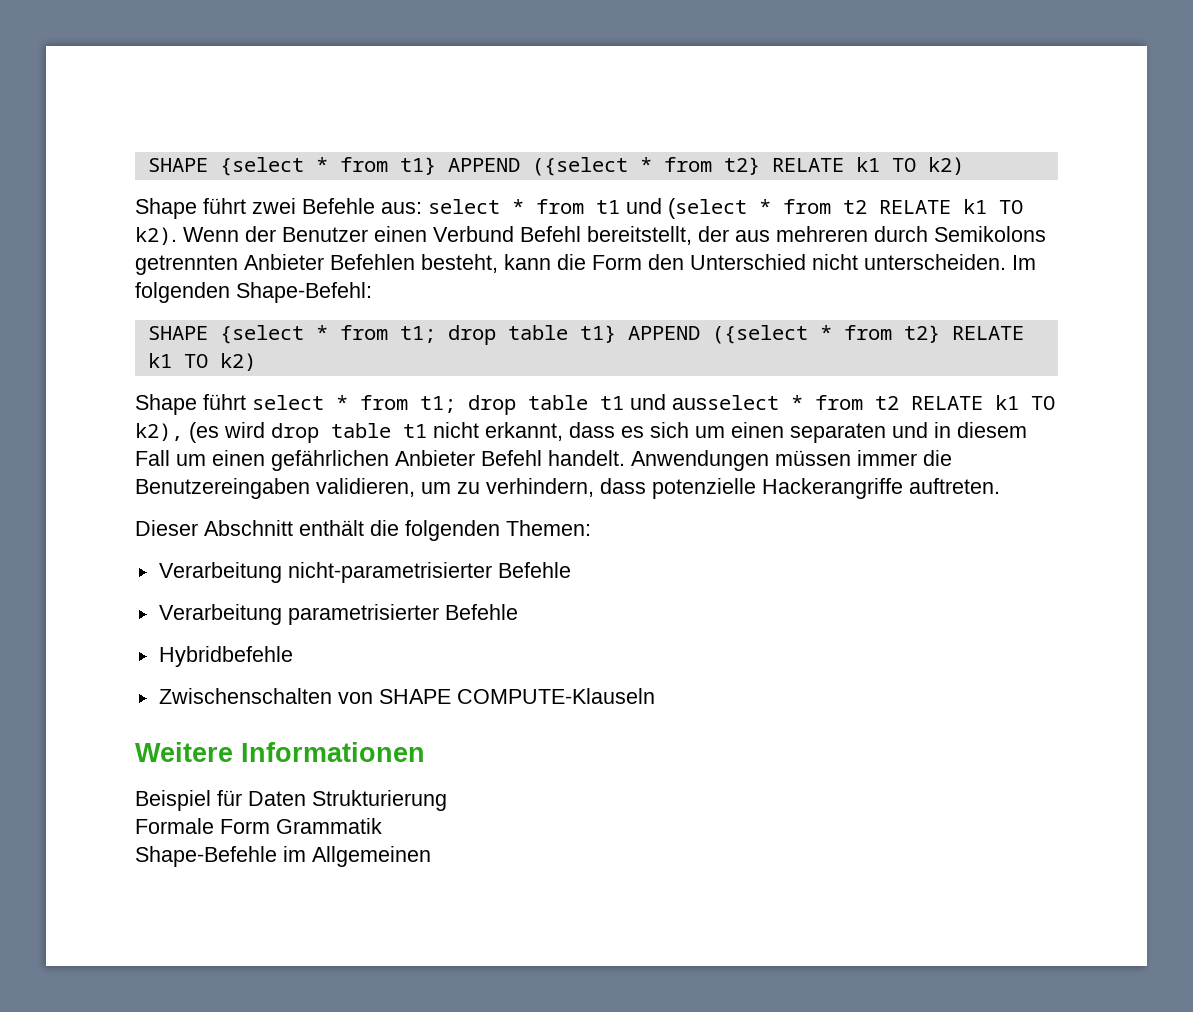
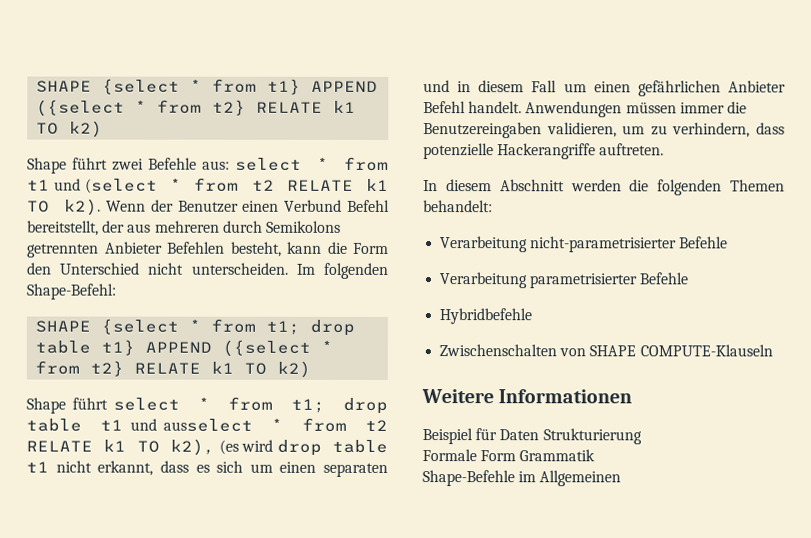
- Dieser Abschnitt enthält die folgenden Themen:
+ In diesem Abschnitt werden die folgenden Themen behandelt:

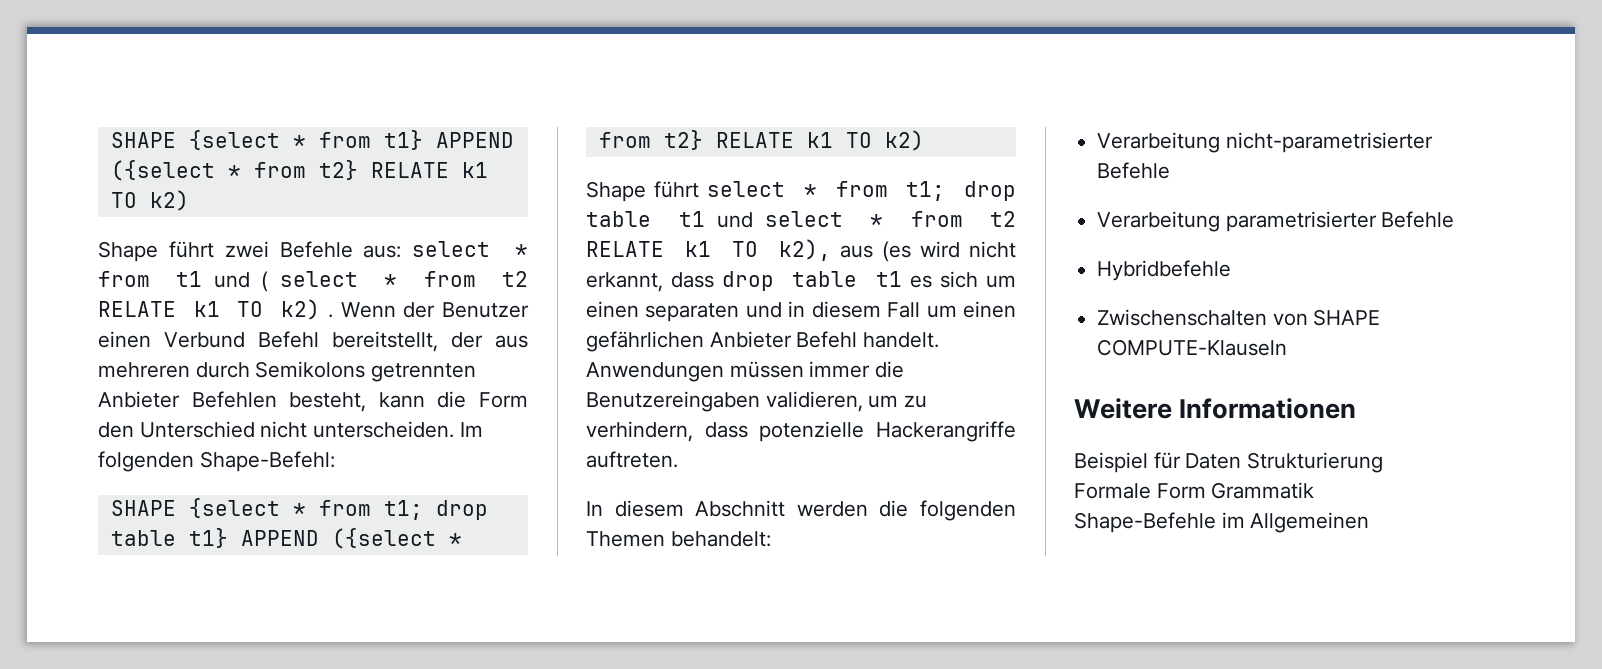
- Shape führt zwei Befehle aus: select * from t1 und (select * from t2 RELATE k1 TO k2).
+ Shape führt zwei Befehle aus: select * from t1 und ( select * from t2 RELATE k1 TO k2) .
- Shape führt select * from t1; drop table t1 und ausselect * from t2 RELATE k1 TO k2), (es wird drop table t1 nicht erkannt, dass es sich um einen separaten und in diesem Fall um einen gefährlichen Anbieter Befehl handelt.
+ Shape führt select * from t1; drop table t1 und select * from t2 RELATE k1 TO k2), aus (es wird nicht erkannt, dass drop table t1 es sich um einen separaten und in diesem Fall um einen gefährlichen Anbieter Befehl handelt.

